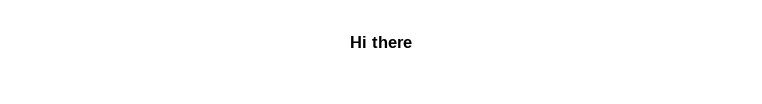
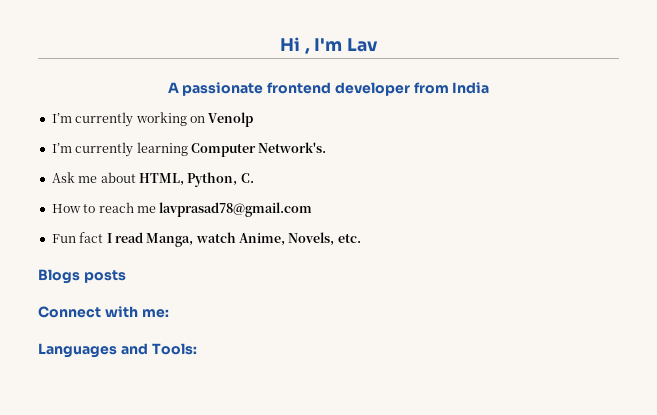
- Hi there
+ Hi , I'm Lav
+ A passionate frontend developer from India
+ I’m currently working on Venolp
+ I’m currently learning Computer Network's.
+ Ask me about HTML, Python, C.
+ How to reach me lavprasad78@gmail.com
+ Fun fact I read Manga, watch Anime, Novels, etc.
+ Blogs posts
+ Connect with me:
+ Languages and Tools:

